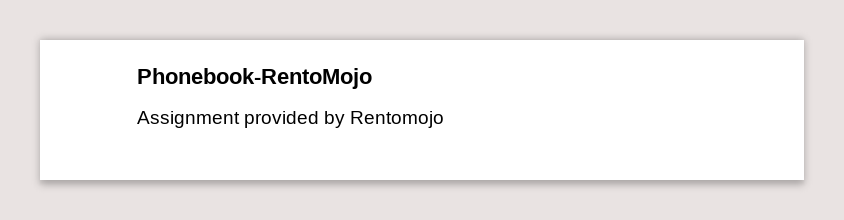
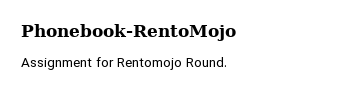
- Assignment provided by Rentomojo
+ Assignment for Rentomojo Round.

